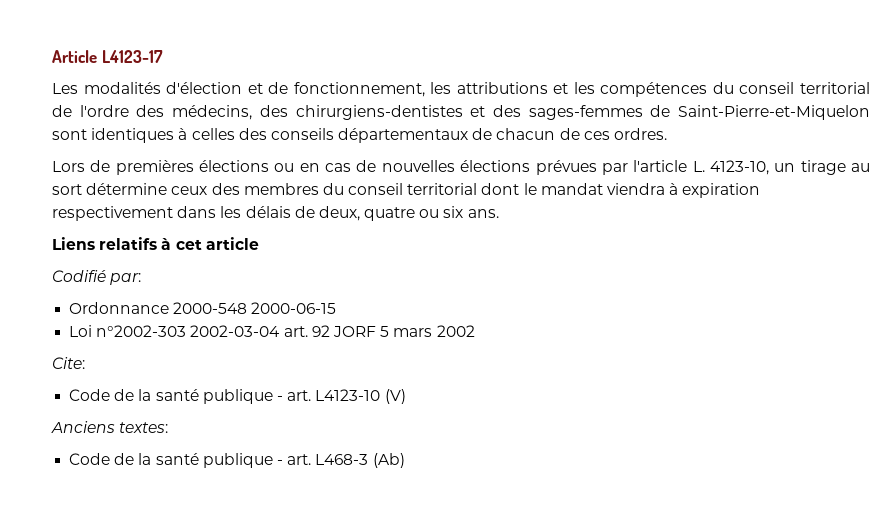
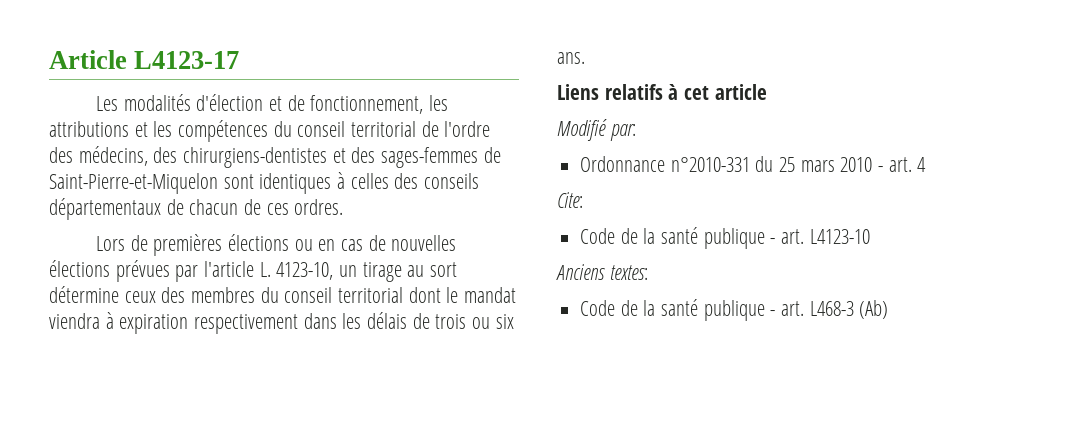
- Lors de premières élections ou en cas de nouvelles élections prévues par l'article L. 4123-10, un tirage au sort détermine ceux des membres du conseil territorial dont le mandat viendra à expiration respectivement dans les délais de deux, quatre ou six ans.
+ Lors de premières élections ou en cas de nouvelles élections prévues par l'article L. 4123-10, un tirage au sort détermine ceux des membres du conseil territorial dont le mandat viendra à expiration respectivement dans les délais de trois ou six ans.
- Codifié par:
+ Modifié par:
- Ordonnance 2000-548 2000-06-15
- Loi n°2002-303 2002-03-04 art. 92 JORF 5 mars 2002
+ Ordonnance n°2010-331 du 25 mars 2010 - art. 4
- Code de la santé publique - art. L4123-10 (V)
+ Code de la santé publique - art. L4123-10

